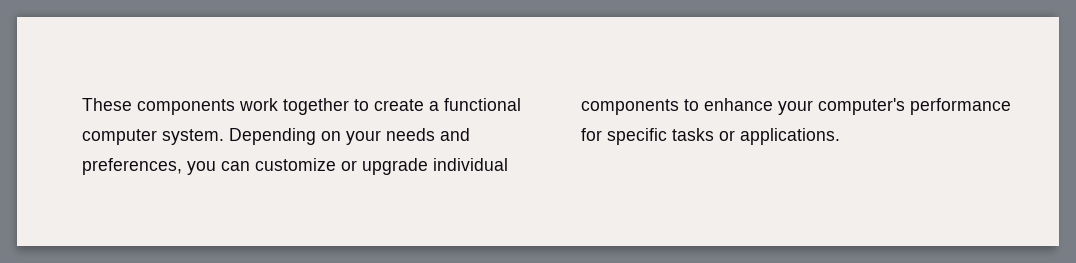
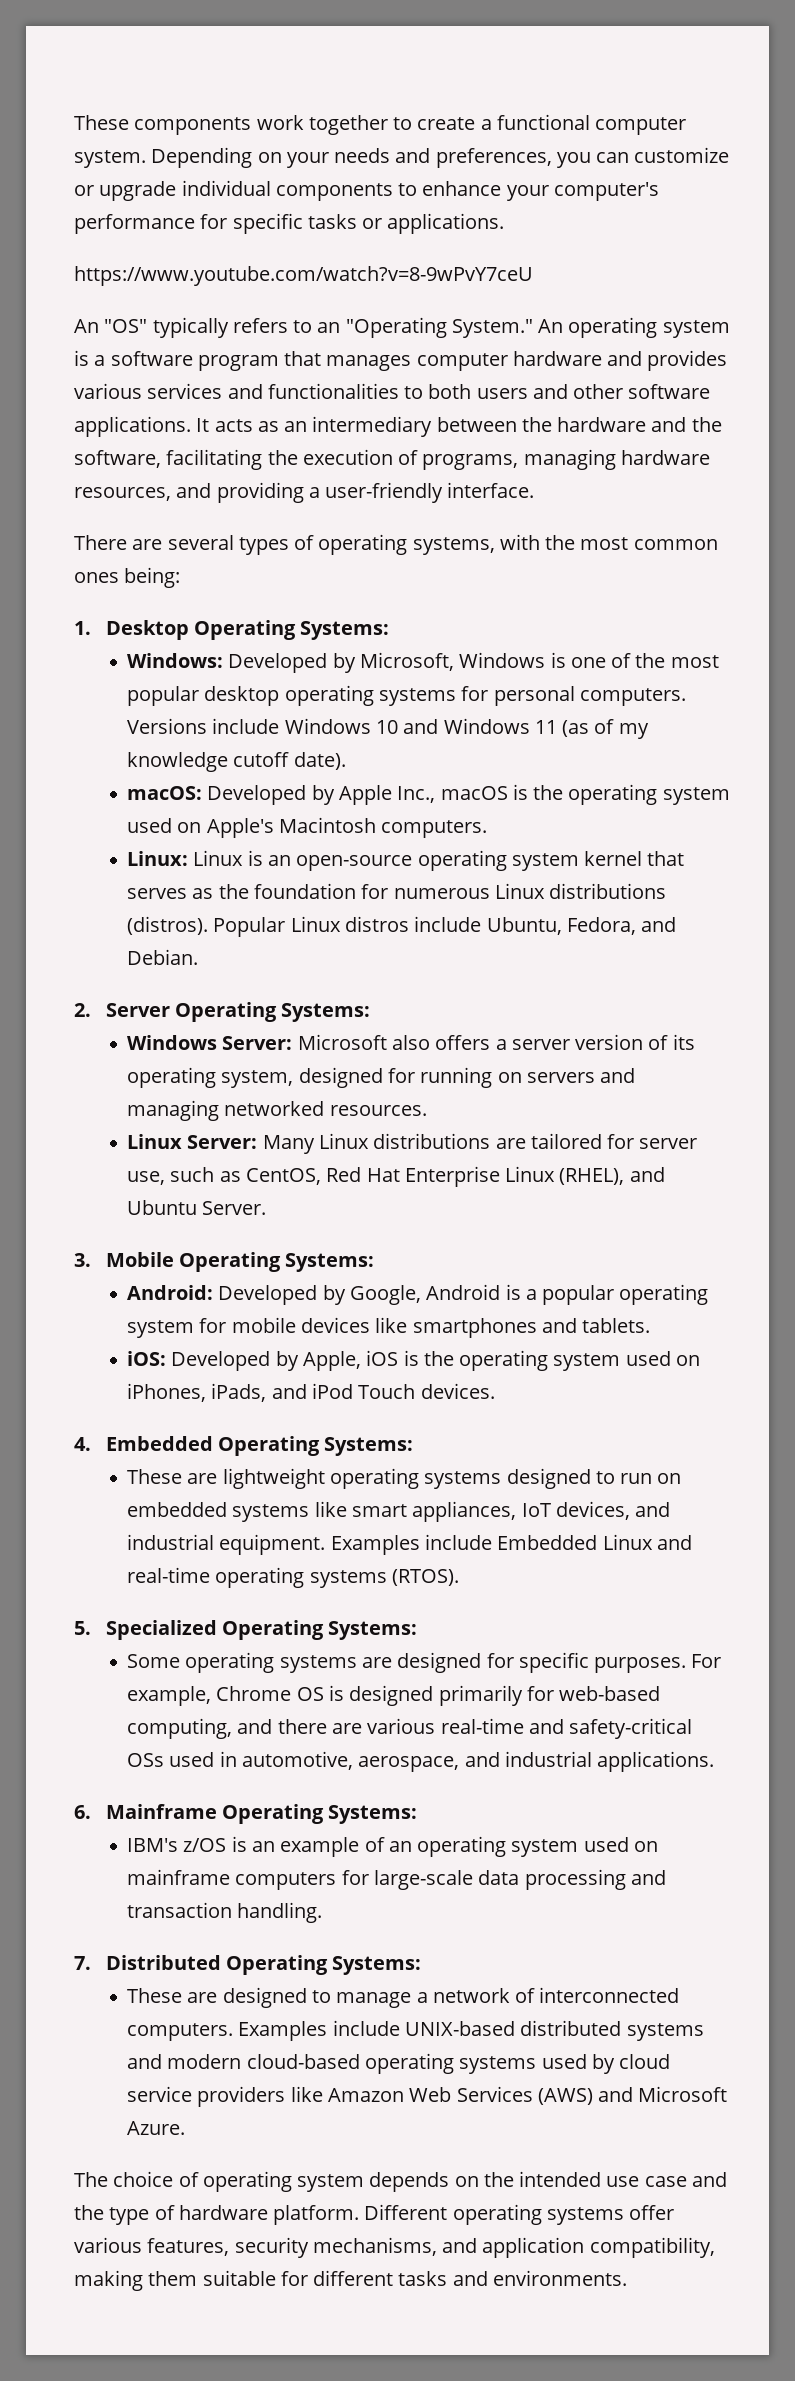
+ https://www.youtube.com/watch?v=8-9wPvY7ceU
+ An "OS" typically refers to an "Operating System." An operating system is a software program that manages computer hardware and provides various services and functionalities to both users and other software applications. It acts as an intermediary between the hardware and the software, facilitating the execution of programs, managing hardware resources, and providing a user-friendly interface.
+ There are several types of operating systems, with the most common ones being:
+ 1. Desktop Operating Systems:
+ Windows: Developed by Microsoft, Windows is one of the most popular desktop operating systems for personal computers. Versions include Windows 10 and Windows 11 (as of my knowledge cutoff date).
+ macOS: Developed by Apple Inc., macOS is the operating system used on Apple's Macintosh computers.
+ Linux: Linux is an open-source operating system kernel that serves as the foundation for numerous Linux distributions (distros). Popular Linux distros include Ubuntu, Fedora, and Debian.
+ 2. Server Operating Systems:
+ Windows Server: Microsoft also offers a server version of its operating system, designed for running on servers and managing networked resources.
+ Linux Server: Many Linux distributions are tailored for server use, such as CentOS, Red Hat Enterprise Linux (RHEL), and Ubuntu Server.
+ 3. Mobile Operating Systems:
+ Android: Developed by Google, Android is a popular operating system for mobile devices like smartphones and tablets.
+ iOS: Developed by Apple, iOS is the operating system used on iPhones, iPads, and iPod Touch devices.
+ 4. Embedded Operating Systems:
+ These are lightweight operating systems designed to run on embedded systems like smart appliances, IoT devices, and industrial equipment. Examples include Embedded Linux and real-time operating systems (RTOS).
+ 5. Specialized Operating Systems:
+ Some operating systems are designed for specific purposes. For example, Chrome OS is designed primarily for web-based computing, and there are various real-time and safety-critical OSs used in automotive, aerospace, and industrial applications.
+ 6. Mainframe Operating Systems:
+ IBM's z/OS is an example of an operating system used on mainframe computers for large-scale data processing and transaction handling.
+ 7. Distributed Operating Systems:
+ These are designed to manage a network of interconnected computers. Examples include UNIX-based distributed systems and modern cloud-based operating systems used by cloud service providers like Amazon Web Services (AWS) and Microsoft Azure.
+ The choice of operating system depends on the intended use case and the type of hardware platform. Different operating systems offer various features, security mechanisms, and application compatibility, making them suitable for different tasks and environments.

